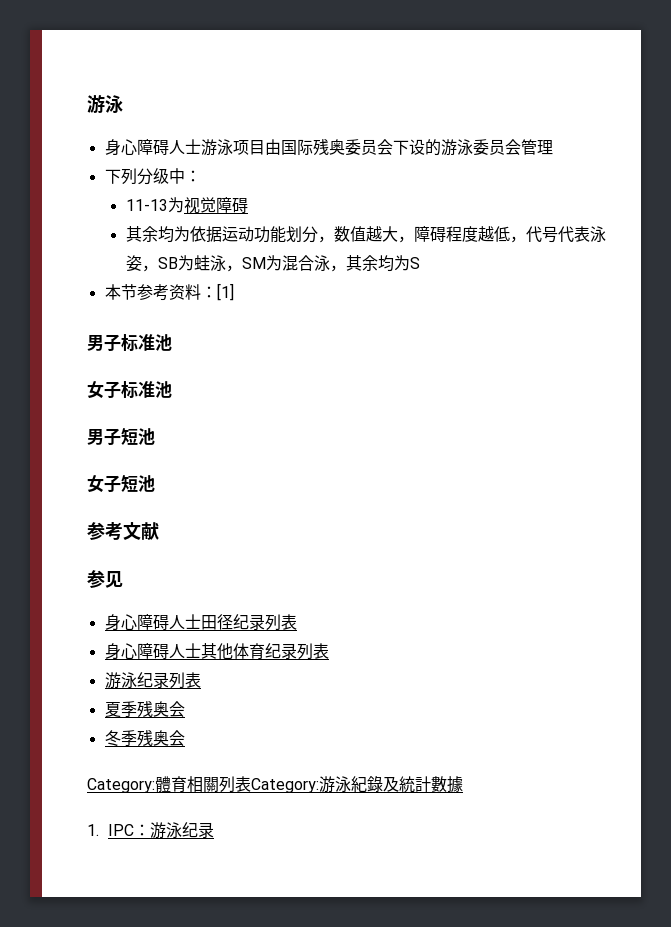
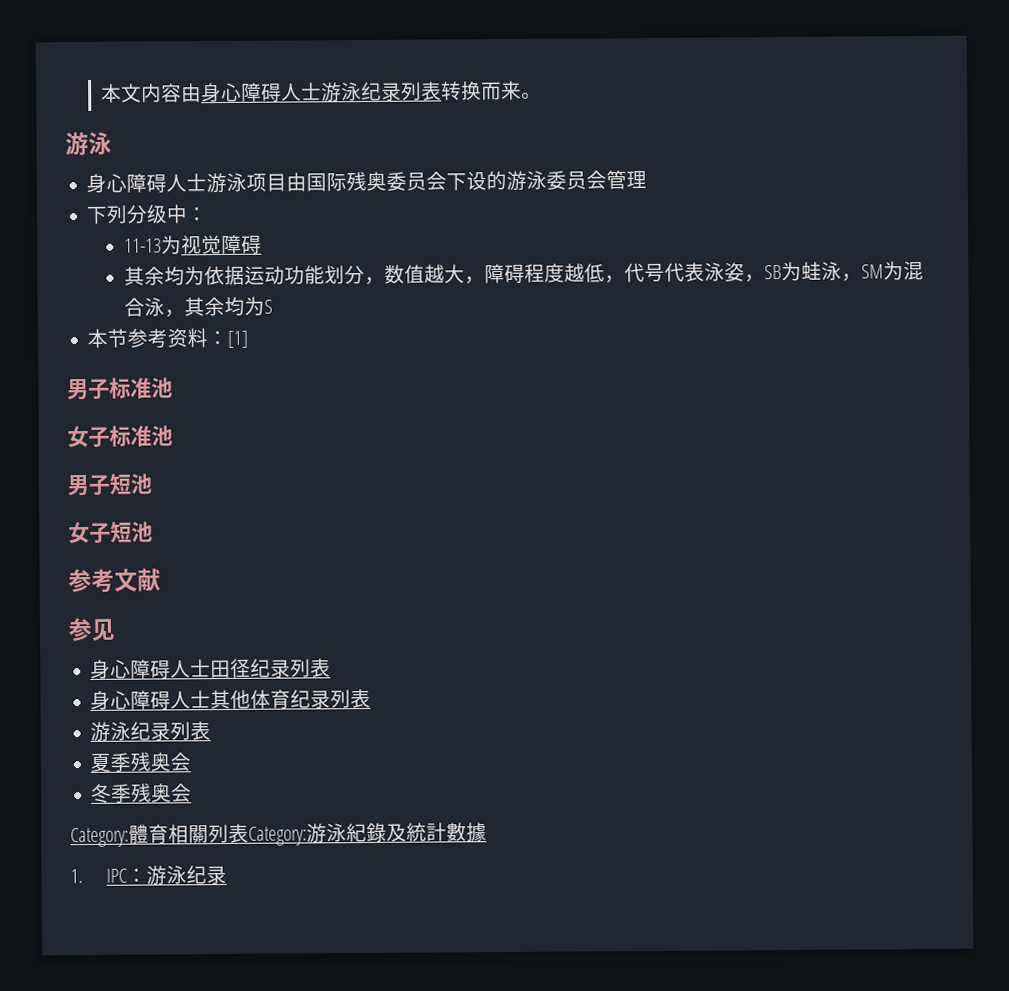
+ 本文内容由身心障碍人士游泳纪录列表转换而来。

